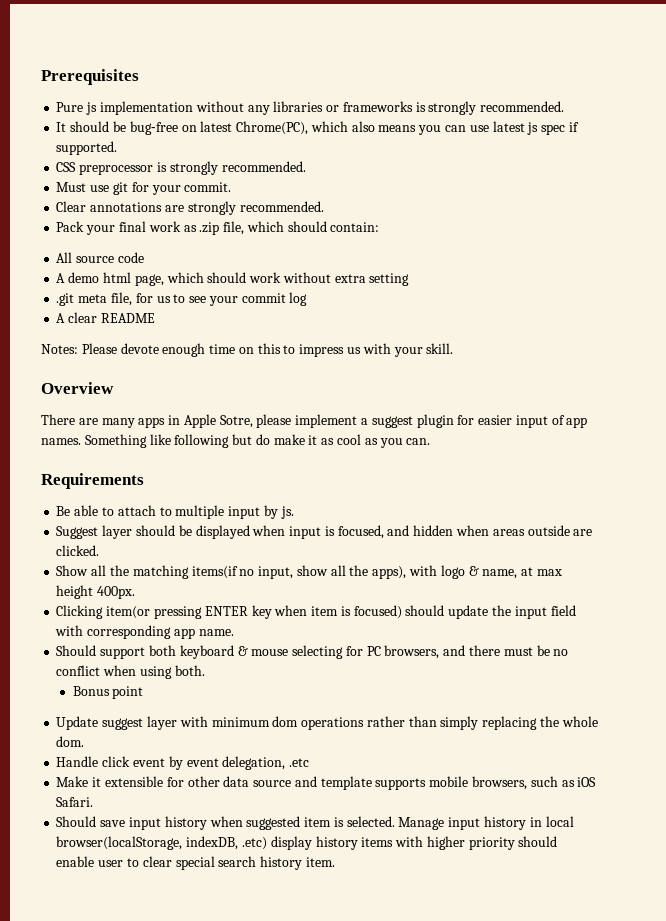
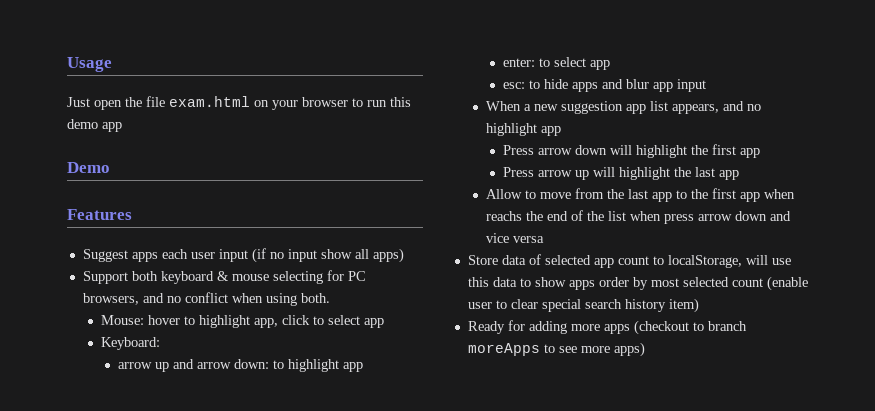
- Prerequisites
- Pure js implementation without any libraries or frameworks is strongly recommended.
- It should be bug‐free on latest Chrome(PC), which also means you can use latest js spec if supported.
- CSS preprocessor is strongly recommended.
- Must use git for your commit.
- Clear annotations are strongly recommended.
- Pack your final work as .zip file, which should contain:
- All source code
- A demo html page, which should work without extra setting
- .git meta file, for us to see your commit log
- A clear README
- Notes: Please devote enough time on this to impress us with your skill.
- Overview
- There are many apps in Apple Sotre, please implement a suggest plugin for easier input of app names. Something like following but do make it as cool as you can.
- Requirements
- Be able to attach to multiple input by js.
- Suggest layer should be displayed when input is focused, and hidden when areas outside are clicked.
- Show all the matching items(if no input, show all the apps), with logo & name, at max height 400px.
- Clicking item(or pressing ENTER key when item is focused) should update the input field with corresponding app name.
- Should support both keyboard & mouse selecting for PC browsers, and there must be no conflict when using both.
+ Usage
+ Just open the file exam.html on your browser to run this demo app
+ Demo
+ Features
+ Suggest apps each user input (if no input show all apps)
+ Support both keyboard & mouse selecting for PC browsers, and no conflict when using both.
- Bonus point
- Update suggest layer with minimum dom operations rather than simply replacing the whole dom.
- Handle click event by event delegation, .etc
- Make it extensible for other data source and template supports mobile browsers, such as iOS Safari.
- Should save input history when suggested item is selected. Manage input history in local browser(localStorage, indexDB, .etc) display history items with higher priority should enable user to clear special search history item.
+ Mouse: hover to highlight app, click to select app
+ Keyboard:
+ arrow up and arrow down: to highlight app
+ enter: to select app
+ esc: to hide apps and blur app input
+ When a new suggestion app list appears, and no highlight app
+ Press arrow down will highlight the first app
+ Press arrow up will highlight the last app
+ Allow to move from the last app to the first app when reachs the end of the list when press arrow down and vice versa
+ Store data of selected app count to localStorage, will use this data to show apps order by most selected count (enable user to clear special search history item)
+ Ready for adding more apps (checkout to branch moreApps to see more apps)

